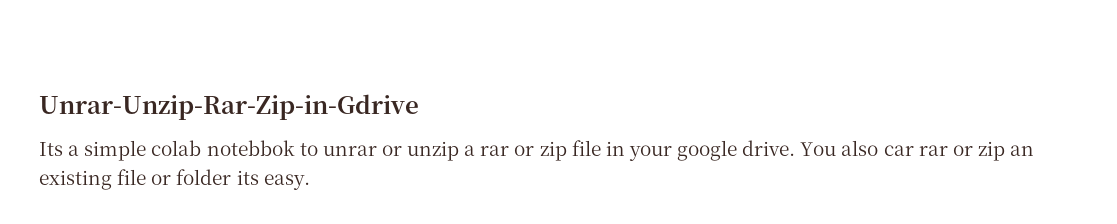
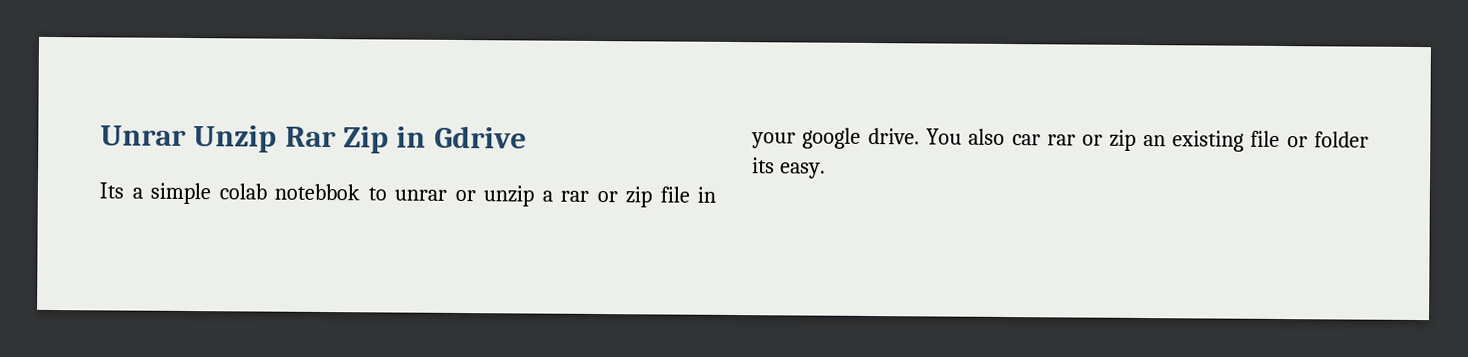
- Unrar-Unzip-Rar-Zip-in-Gdrive
+ Unrar Unzip Rar Zip in Gdrive

